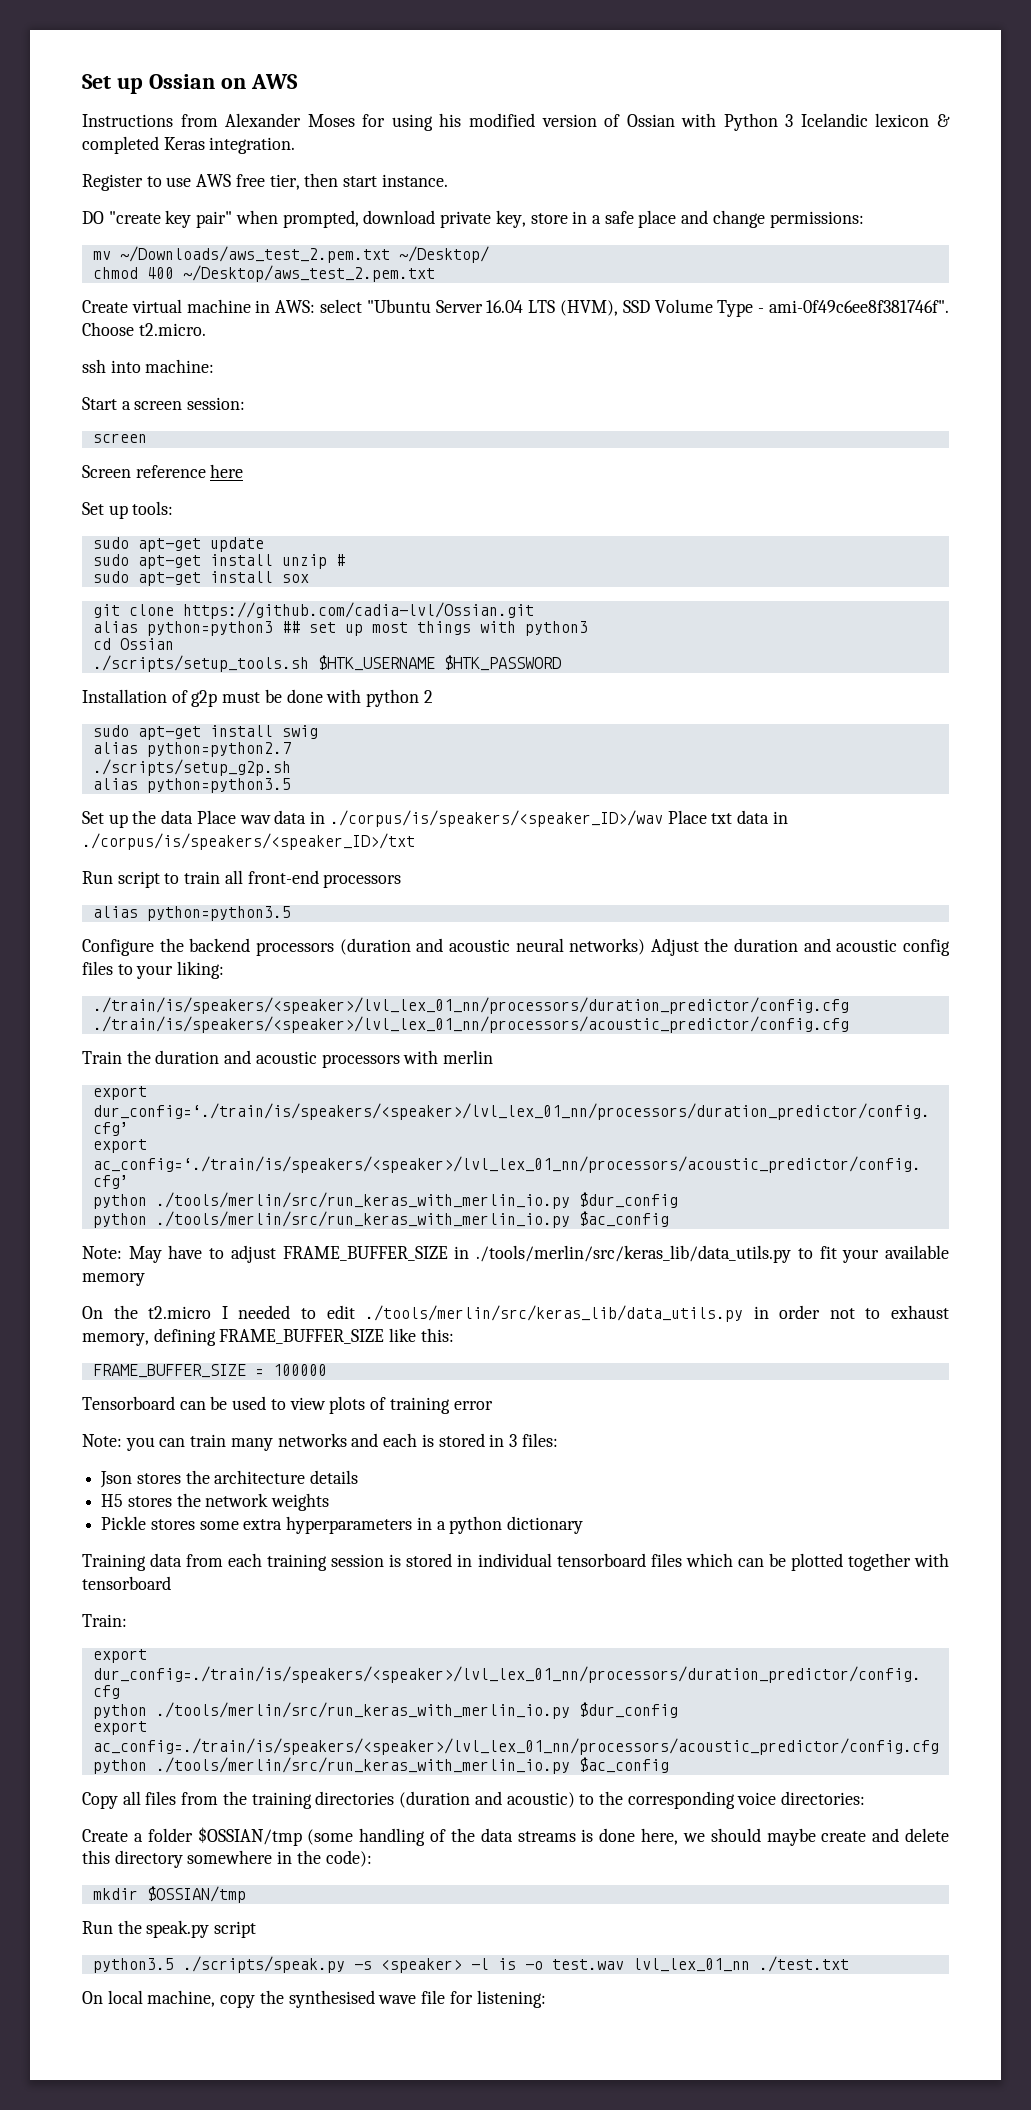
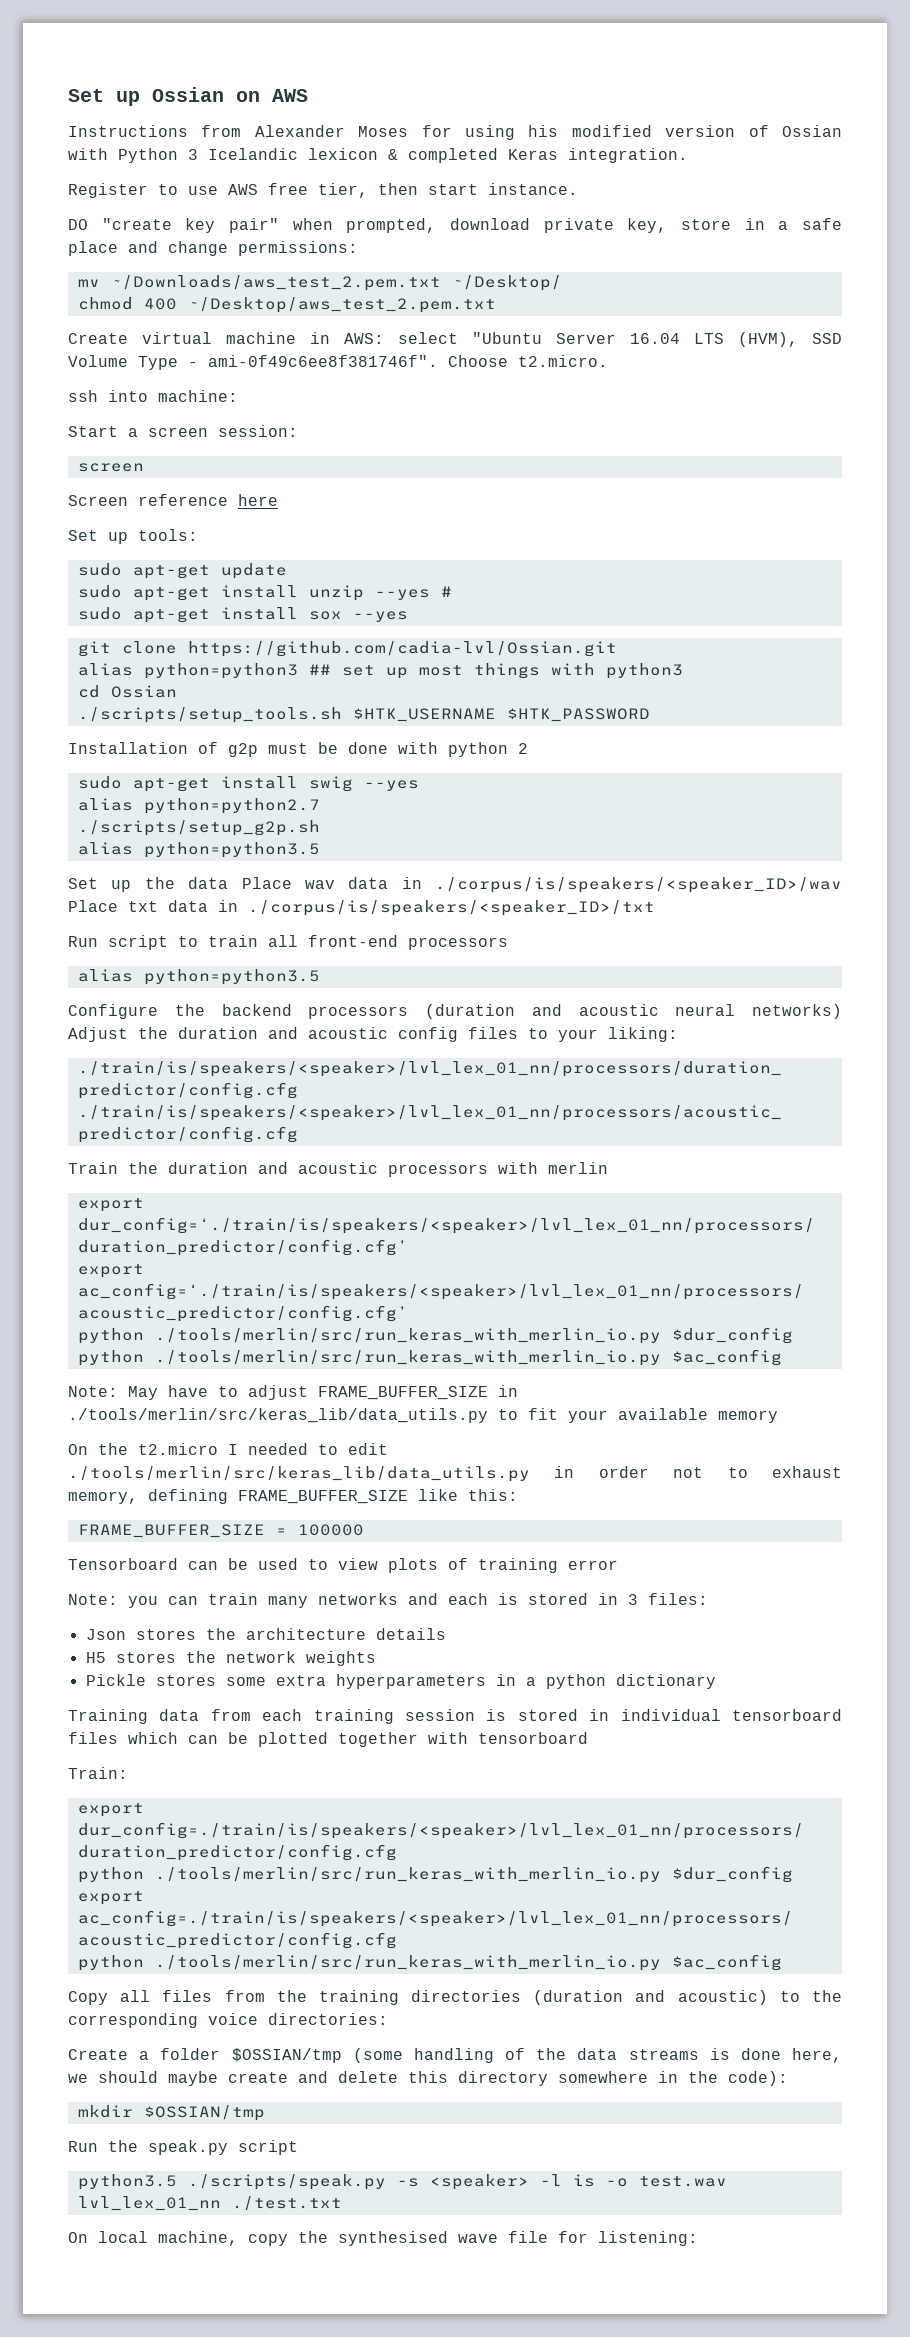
- sudo apt-get install unzip #
+ sudo apt-get install unzip --yes #
- sudo apt-get install sox
+ sudo apt-get install sox --yes
- sudo apt-get install swig
+ sudo apt-get install swig --yes

